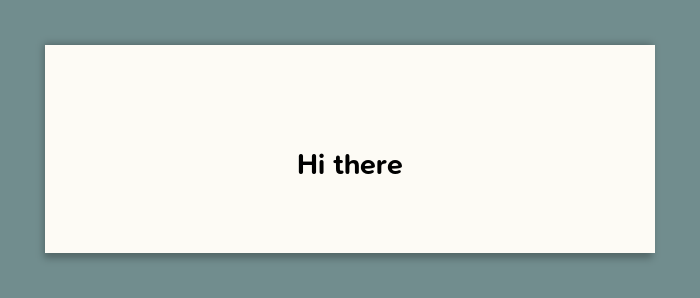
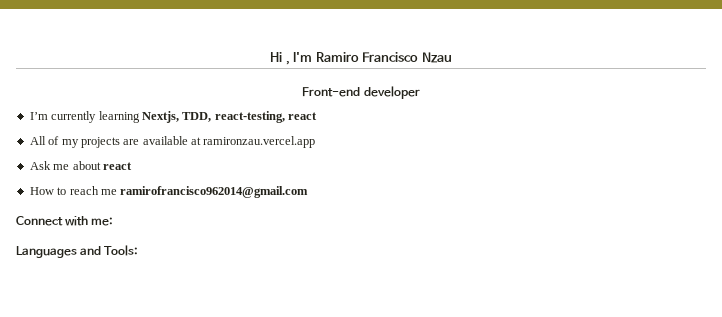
- Hi there
+ Hi , I'm Ramiro Francisco Nzau
+ Front-end developer
+ I’m currently learning Nextjs, TDD, react-testing, react
+ All of my projects are available at ramironzau.vercel.app
+ Ask me about react
+ How to reach me ramirofrancisco962014@gmail.com
+ Connect with me:
+ Languages and Tools:

